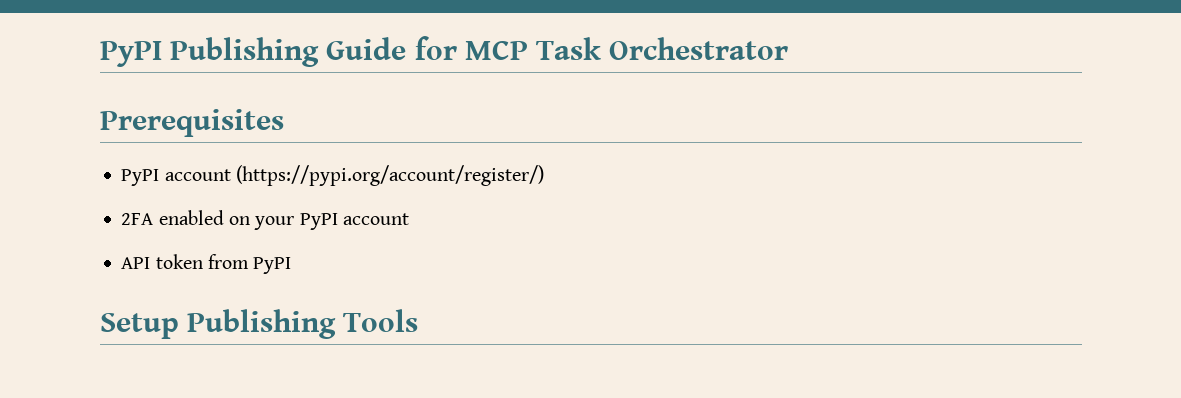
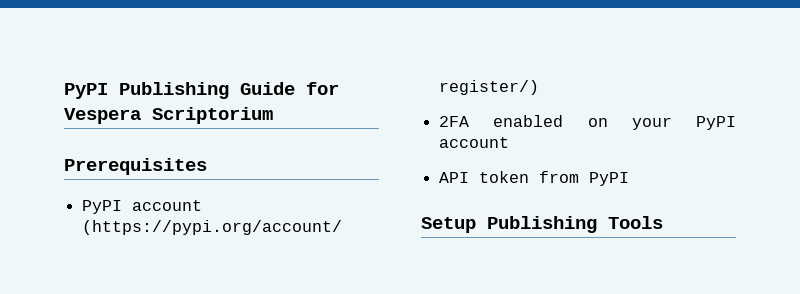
- PyPI Publishing Guide for MCP Task Orchestrator
+ PyPI Publishing Guide for Vespera Scriptorium

